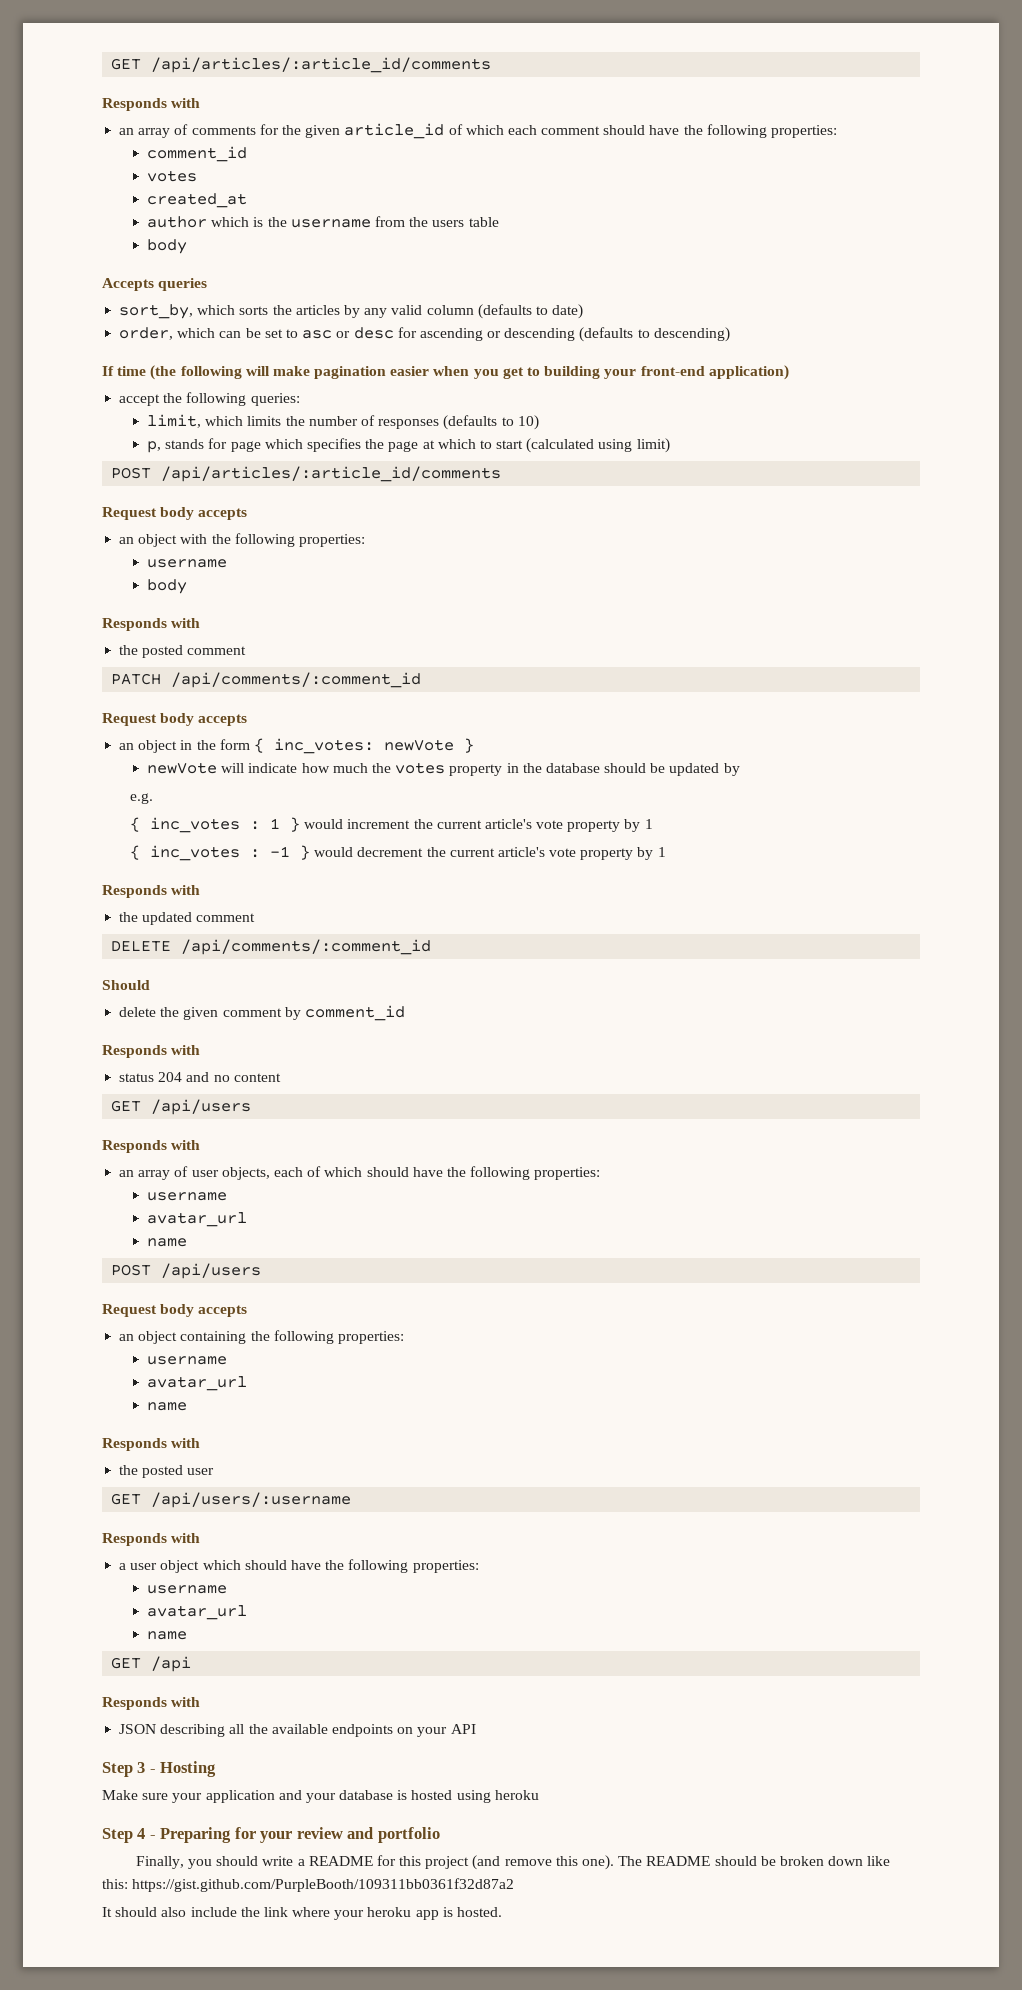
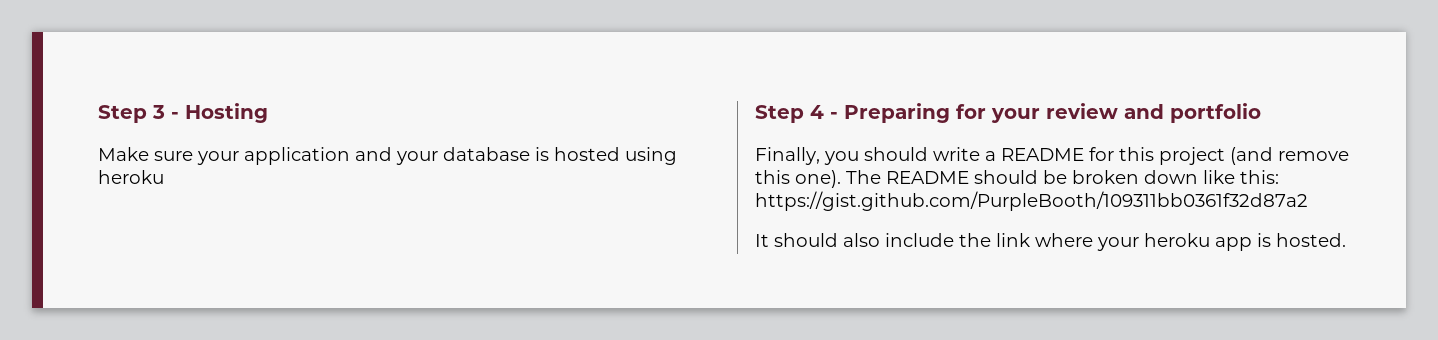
- GET /api/articles/:article_id/comments
- Responds with
- an array of comments for the given article_id of which each comment should have the following properties:
- comment_id
- votes
- created_at
- author which is the username from the users table
- body
- Accepts queries
- sort_by, which sorts the articles by any valid column (defaults to date)
- order, which can be set to asc or desc for ascending or descending (defaults to descending)
- If time (the following will make pagination easier when you get to building your front-end application)
- accept the following queries:
- limit, which limits the number of responses (defaults to 10)
- p, stands for page which specifies the page at which to start (calculated using limit)
- POST /api/articles/:article_id/comments
- Request body accepts
- an object with the following properties:
- username
- body
- Responds with
- the posted comment
- PATCH /api/comments/:comment_id
- Request body accepts
- an object in the form { inc_votes: newVote }
- newVote will indicate how much the votes property in the database should be updated by
- e.g.
- { inc_votes : 1 } would increment the current article's vote property by 1
- { inc_votes : -1 } would decrement the current article's vote property by 1
- Responds with
- the updated comment
- DELETE /api/comments/:comment_id
- Should
- delete the given comment by comment_id
- Responds with
- status 204 and no content
- GET /api/users
- Responds with
- an array of user objects, each of which should have the following properties:
- username
- avatar_url
- name
- POST /api/users
- Request body accepts
- an object containing the following properties:
- username
- avatar_url
- name
- Responds with
- the posted user
- GET /api/users/:username
- Responds with
- a user object which should have the following properties:
- username
- avatar_url
- name
- GET /api
- Responds with
- JSON describing all the available endpoints on your API

